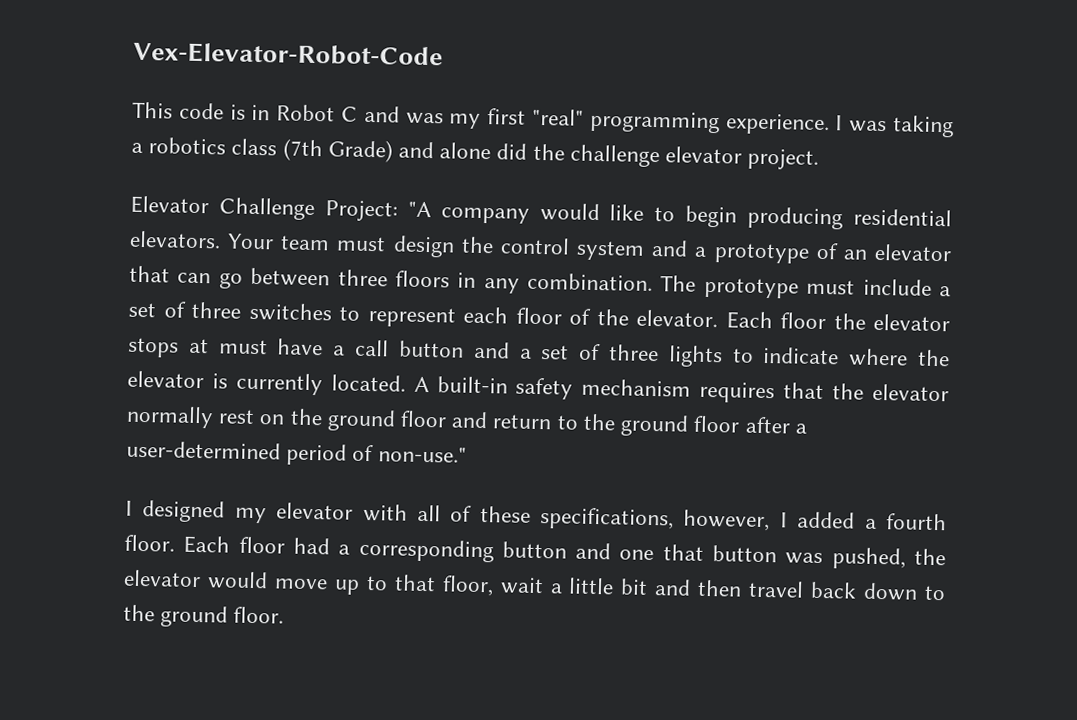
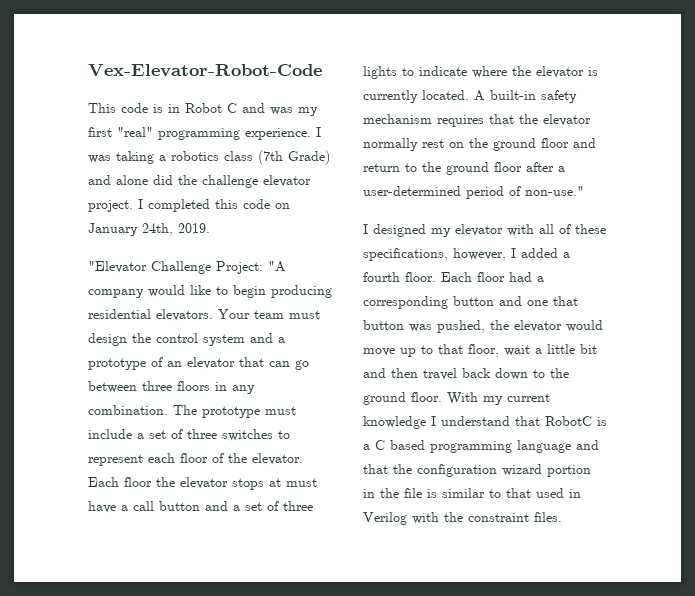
- I was taking a robotics class (7th Grade) and alone did the challenge elevator project.
- Elevator Challenge Project: "A company would like to begin producing residential elevators.
+ I was taking a robotics class (7th Grade) and alone did the challenge elevator project. I completed this code on January 24th, 2019.
+ "Elevator Challenge Project: "A company would like to begin producing residential elevators.
+ With my current knowledge I understand that RobotC is a C based programming language and that the configuration wizard portion in the file is similar to that used in Verilog with the constraint files.

